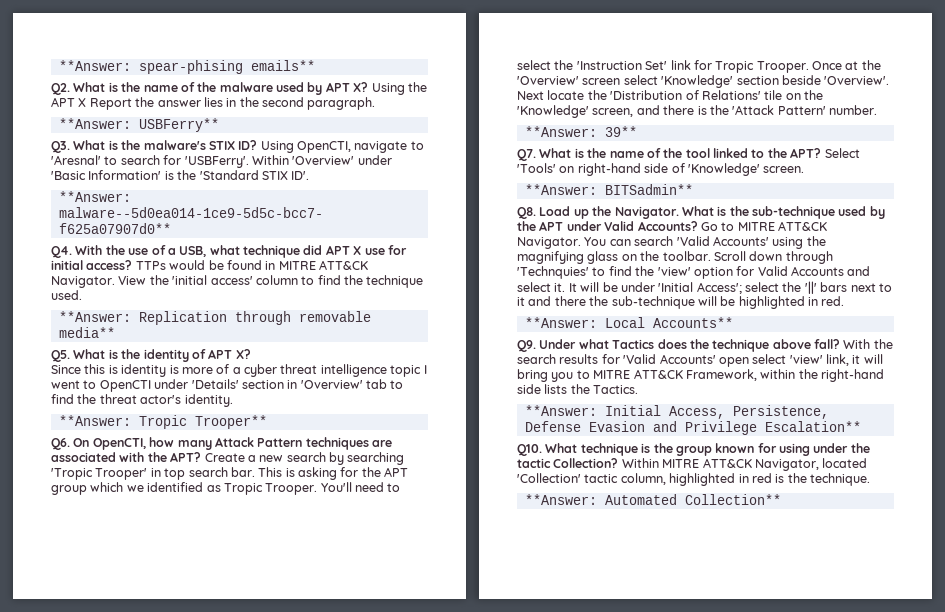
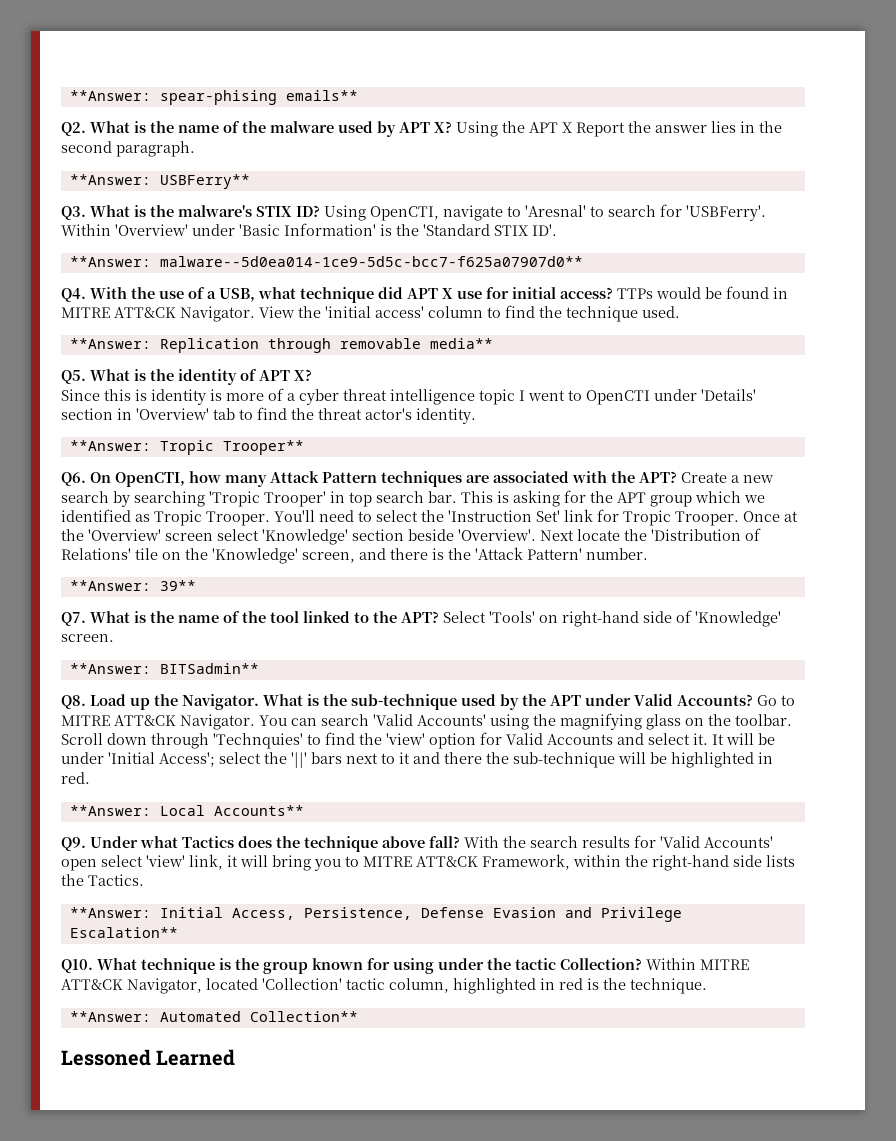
+ Lessoned Learned

